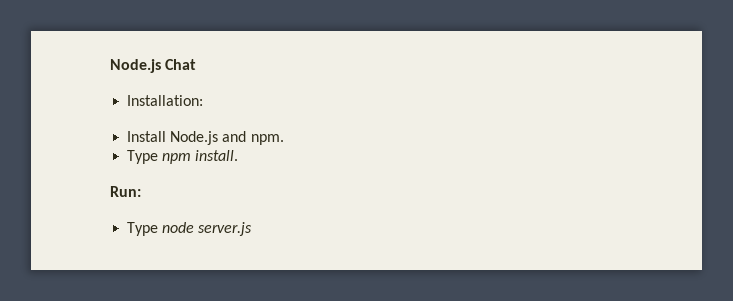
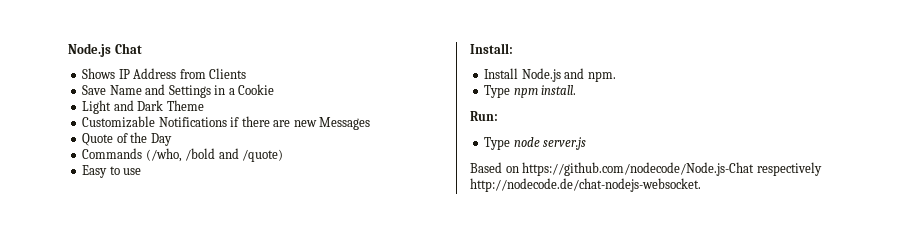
- Installation:
+ Shows IP Address from Clients
+ Save Name and Settings in a Cookie
+ Light and Dark Theme
+ Customizable Notifications if there are new Messages
+ Quote of the Day
+ Commands (/who, /bold and /quote)
+ Easy to use
+ Install:
+ Based on https://github.com/nodecode/Node.js-Chat respectively http://nodecode.de/chat-nodejs-websocket.

